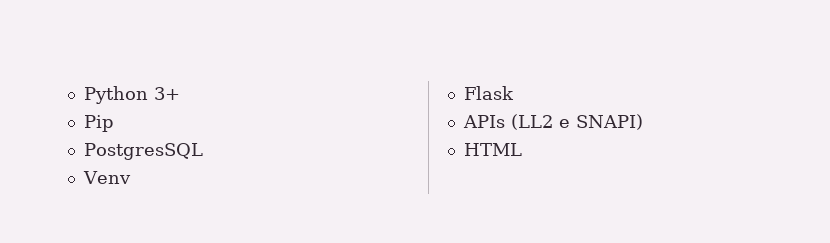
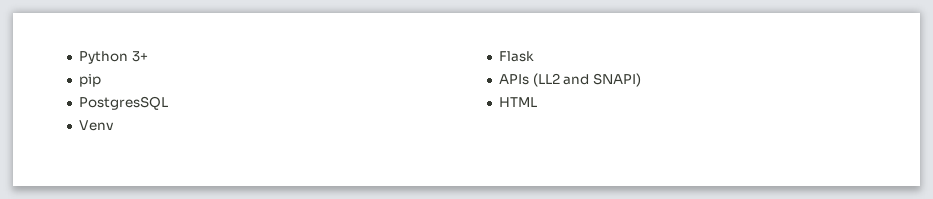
- Pip
+ pip
- APIs (LL2 e SNAPI)
+ APIs (LL2 and SNAPI)

